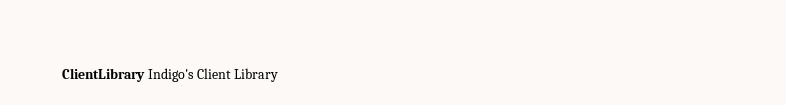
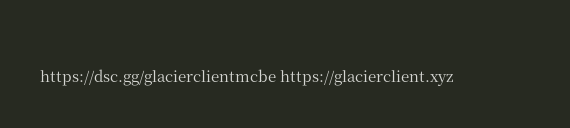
- ClientLibrary Indigo's Client Library
+ https://dsc.gg/glacierclientmcbe https://glacierclient.xyz

